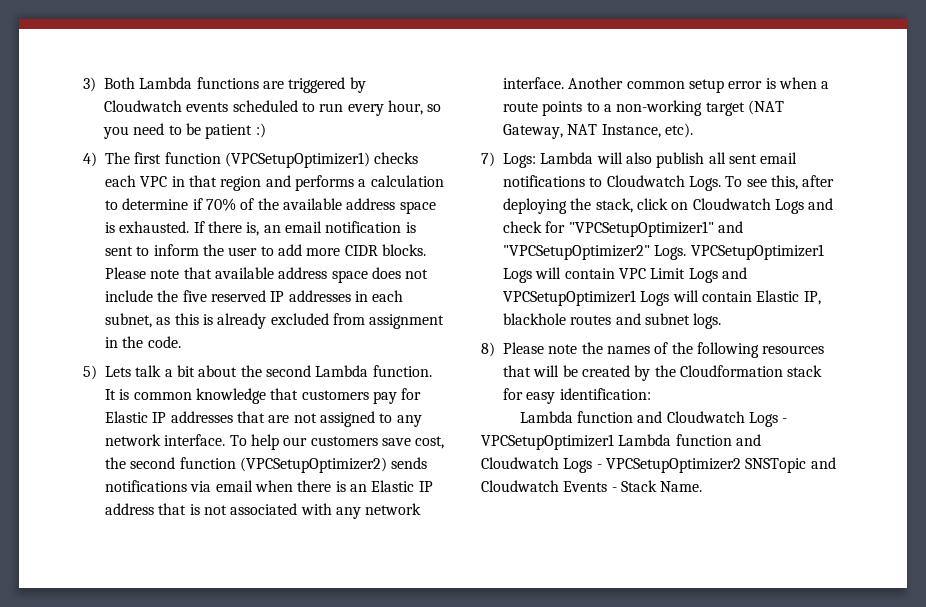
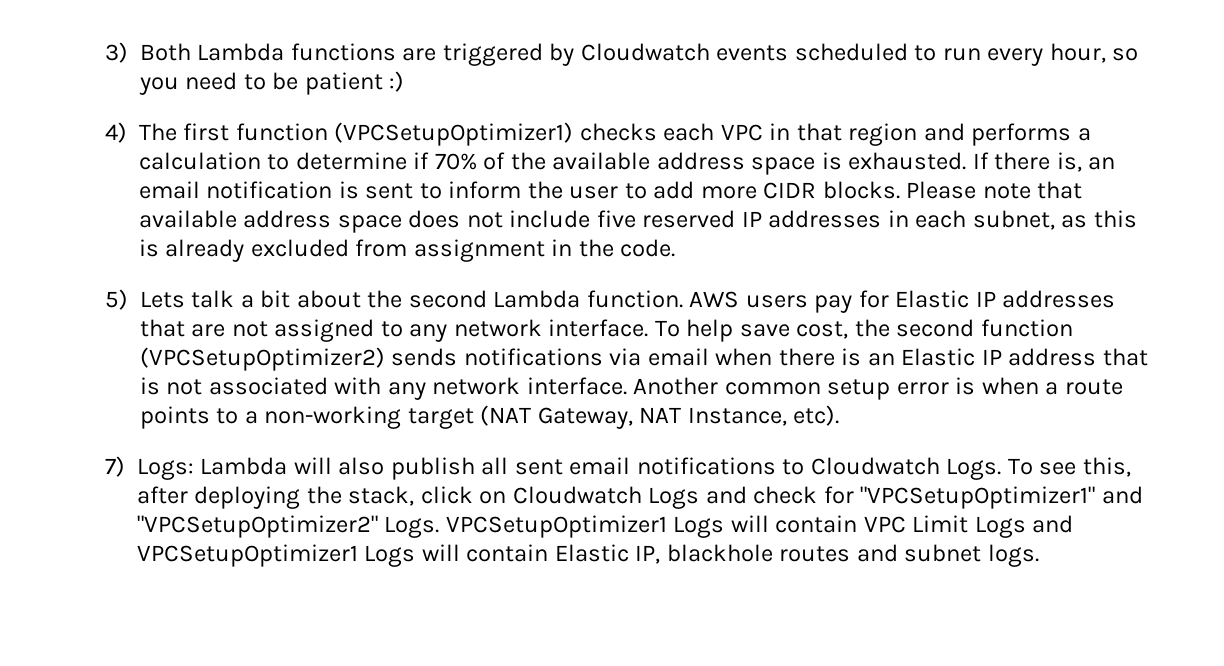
- Please note that available address space does not include the five reserved IP addresses in each subnet, as this is already excluded from assignment in the code.
+ Please note that available address space does not include five reserved IP addresses in each subnet, as this is already excluded from assignment in the code.
- It is common knowledge that customers pay for Elastic IP addresses that are not assigned to any network interface.
+ AWS users pay for Elastic IP addresses that are not assigned to any network interface.
- To help our customers save cost, the second function (VPCSetupOptimizer2) sends notifications via email when there is an Elastic IP address that is not associated with any network interface.
+ To help save cost, the second function (VPCSetupOptimizer2) sends notifications via email when there is an Elastic IP address that is not associated with any network interface.
- 8) Please note the names of the following resources that will be created by the Cloudformation stack for easy identification:
- Lambda function and Cloudwatch Logs - VPCSetupOptimizer1 Lambda function and Cloudwatch Logs - VPCSetupOptimizer2 SNSTopic and Cloudwatch Events - Stack Name.

